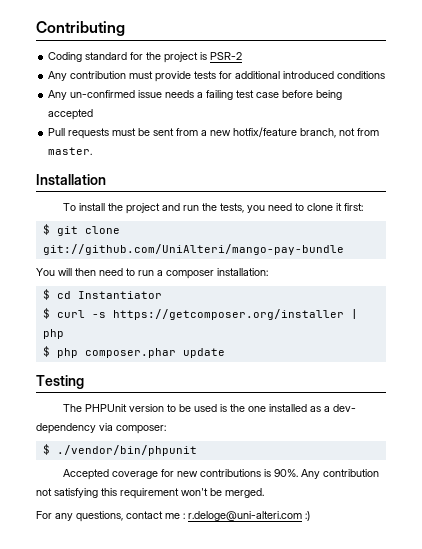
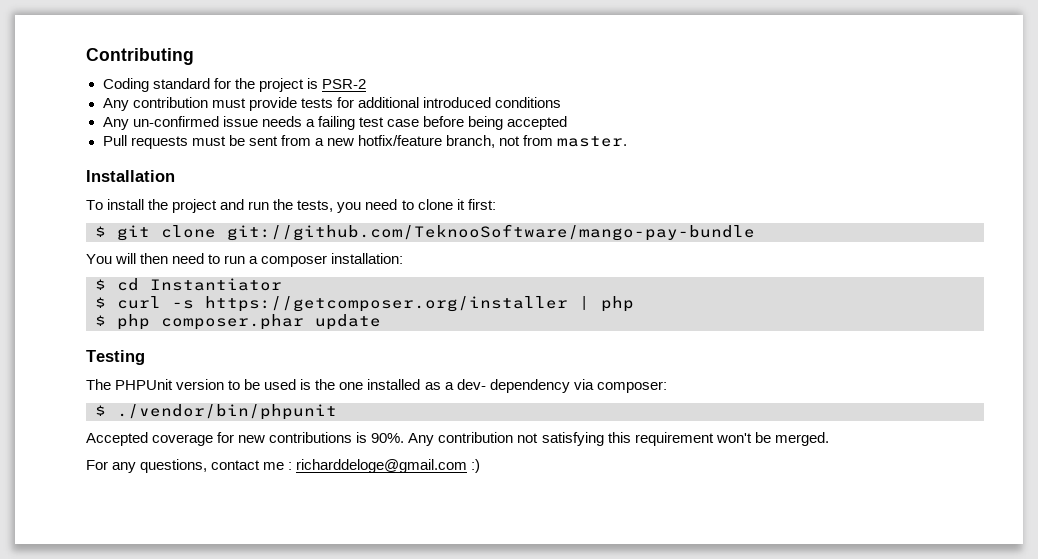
- $ git clone git://github.com/UniAlteri/mango-pay-bundle
+ $ git clone git://github.com/TeknooSoftware/mango-pay-bundle
- For any questions, contact me : r.deloge@uni-alteri.com :)
+ For any questions, contact me : richarddeloge@gmail.com :)

